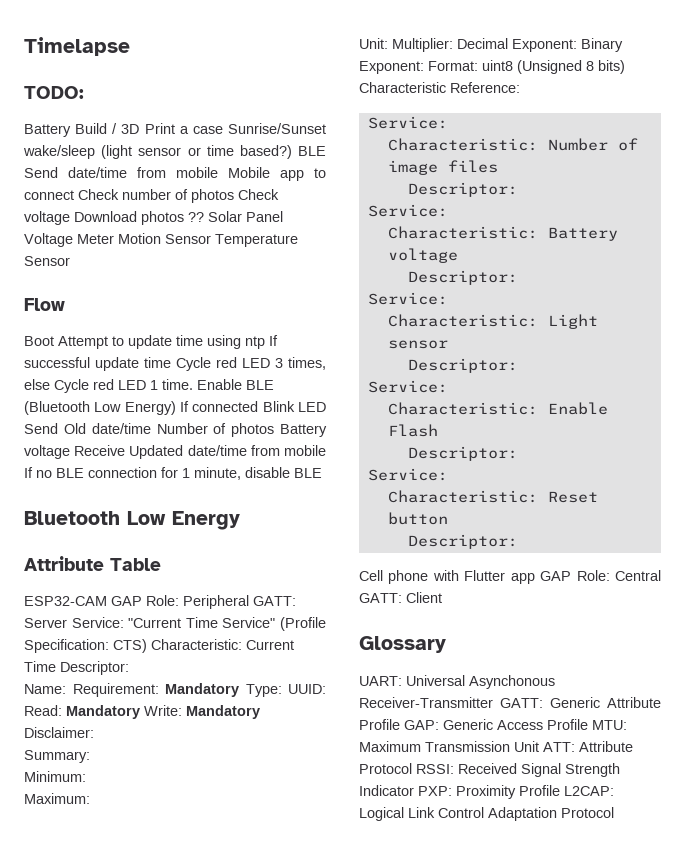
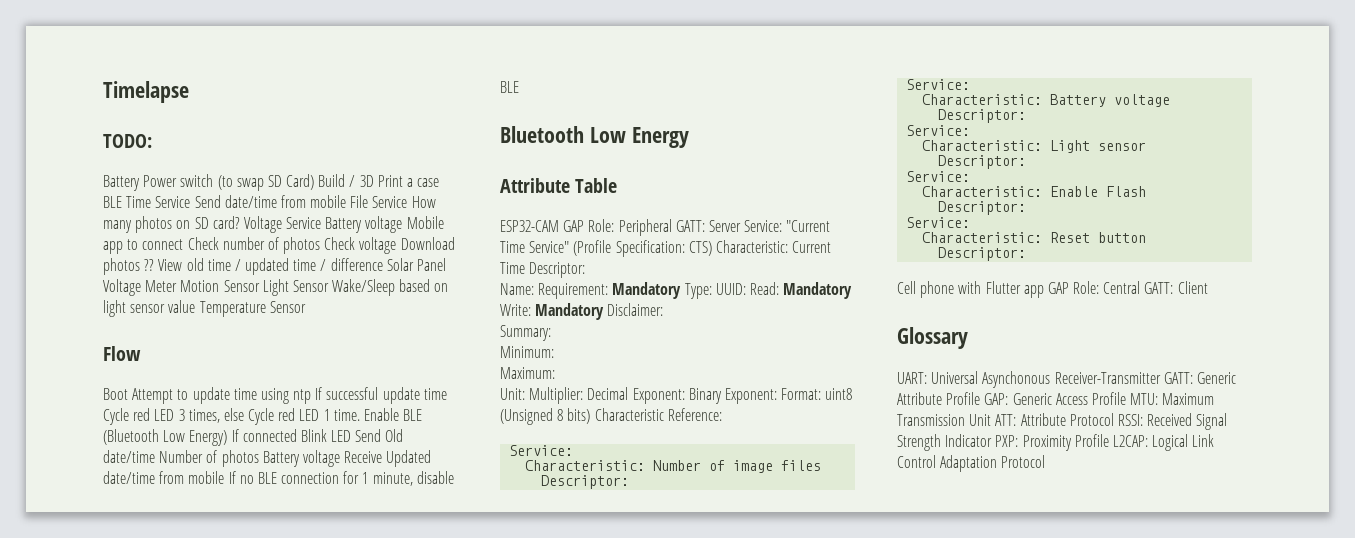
- Battery Build / 3D Print a case Sunrise/Sunset wake/sleep (light sensor or time based?) BLE Send date/time from mobile Mobile app to connect Check number of photos Check voltage Download photos ??
+ Battery Power switch (to swap SD Card) Build / 3D Print a case BLE Time Service Send date/time from mobile File Service How many photos on SD card? Voltage Service Battery voltage Mobile app to connect Check number of photos Check voltage Download photos ??
- Solar Panel Voltage Meter Motion Sensor Temperature Sensor
+ View old time / updated time / difference Solar Panel Voltage Meter Motion Sensor Light Sensor Wake/Sleep based on light sensor value Temperature Sensor

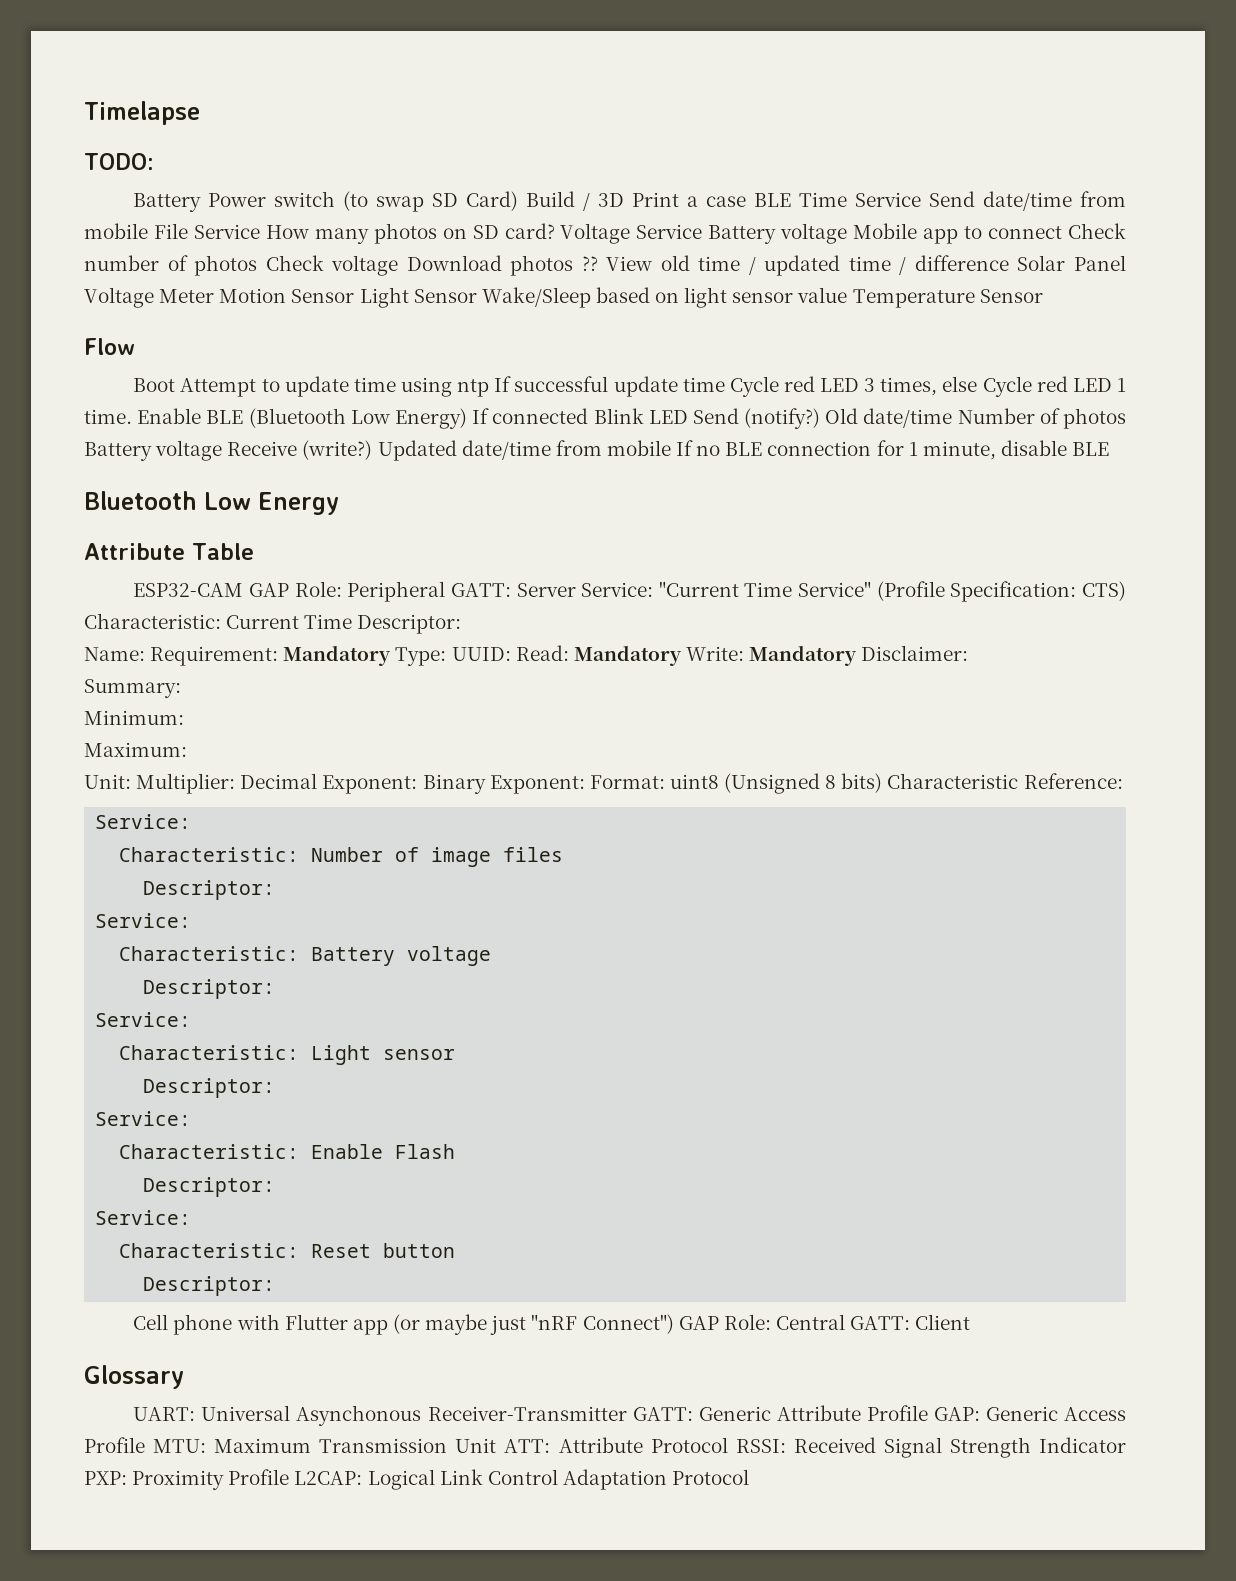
- Enable BLE (Bluetooth Low Energy) If connected Blink LED Send Old date/time Number of photos Battery voltage Receive Updated date/time from mobile If no BLE connection for 1 minute, disable BLE
+ Enable BLE (Bluetooth Low Energy) If connected Blink LED Send (notify?) Old date/time Number of photos Battery voltage Receive (write?) Updated date/time from mobile If no BLE connection for 1 minute, disable BLE
- Cell phone with Flutter app GAP Role: Central GATT: Client
+ Cell phone with Flutter app (or maybe just "nRF Connect") GAP Role: Central GATT: Client

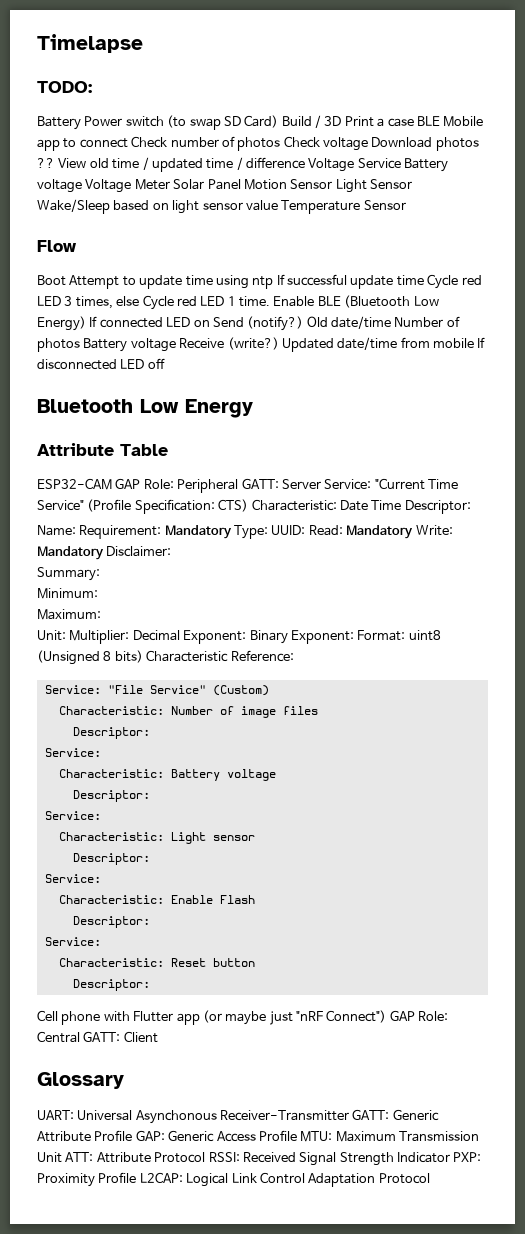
- Battery Power switch (to swap SD Card) Build / 3D Print a case BLE Time Service Send date/time from mobile File Service How many photos on SD card? Voltage Service Battery voltage Mobile app to connect Check number of photos Check voltage Download photos ??
+ Battery Power switch (to swap SD Card) Build / 3D Print a case BLE Mobile app to connect Check number of photos Check voltage Download photos ??
- View old time / updated time / difference Solar Panel Voltage Meter Motion Sensor Light Sensor Wake/Sleep based on light sensor value Temperature Sensor
+ View old time / updated time / difference Voltage Service Battery voltage Voltage Meter Solar Panel Motion Sensor Light Sensor Wake/Sleep based on light sensor value Temperature Sensor
- Enable BLE (Bluetooth Low Energy) If connected Blink LED Send (notify?)
+ Enable BLE (Bluetooth Low Energy) If connected LED on Send (notify?)
- Updated date/time from mobile If no BLE connection for 1 minute, disable BLE
+ Updated date/time from mobile If disconnected LED off
- ESP32-CAM GAP Role: Peripheral GATT: Server Service: "Current Time Service" (Profile Specification: CTS) Characteristic: Current Time Descriptor:
+ ESP32-CAM GAP Role: Peripheral GATT: Server Service: "Current Time Service" (Profile Specification: CTS) Characteristic: Date Time Descriptor:
  Unit: Multiplier: Decimal Exponent: Binary Exponent: Format: uint8 (Unsigned 8 bits) Characteristic Reference:
- Service:
+ Service: "File Service" (Custom)

